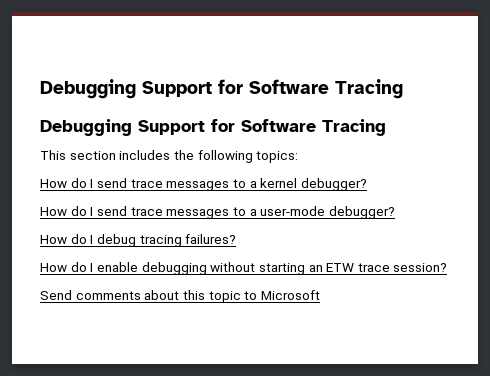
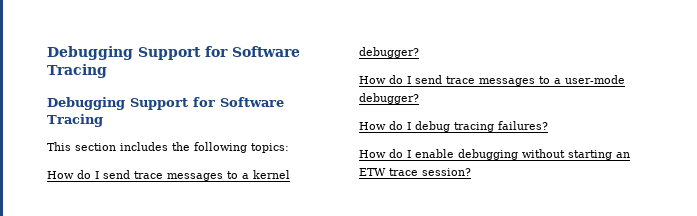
- Send comments about this topic to Microsoft

